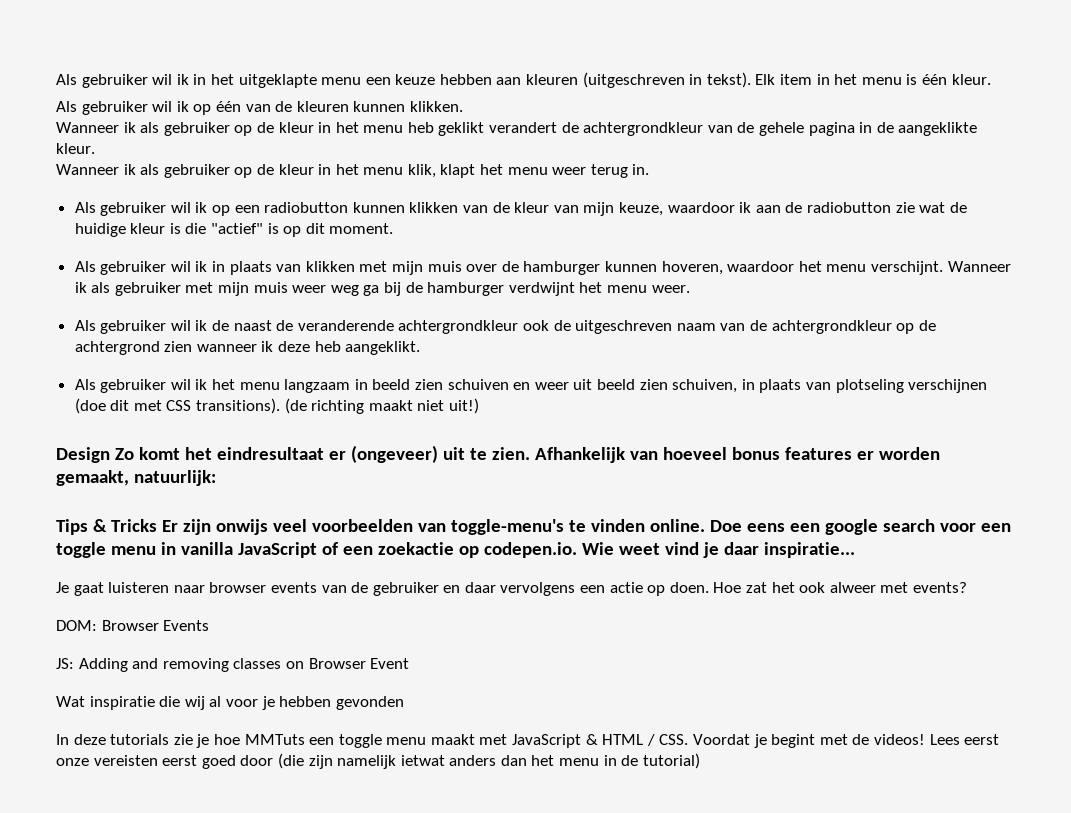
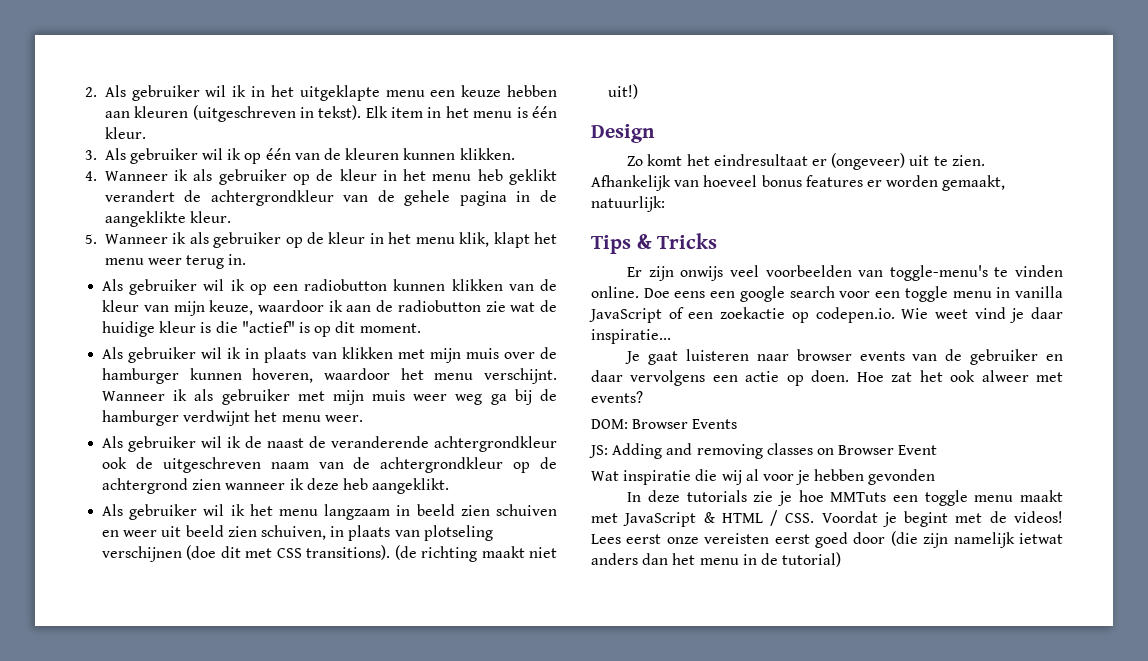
- Als gebruiker wil ik in het uitgeklapte menu een keuze hebben aan kleuren (uitgeschreven in tekst).
+ 2. Als gebruiker wil ik in het uitgeklapte menu een keuze hebben aan kleuren (uitgeschreven in tekst).
- Als gebruiker wil ik op één van de kleuren kunnen klikken.
+ 3. Als gebruiker wil ik op één van de kleuren kunnen klikken.
- Wanneer ik als gebruiker op de kleur in het menu heb geklikt verandert de achtergrondkleur van de gehele pagina in de aangeklikte kleur.
+ 4. Wanneer ik als gebruiker op de kleur in het menu heb geklikt verandert de achtergrondkleur van de gehele pagina in de aangeklikte kleur.
- Wanneer ik als gebruiker op de kleur in het menu klik, klapt het menu weer terug in.
+ 5. Wanneer ik als gebruiker op de kleur in het menu klik, klapt het menu weer terug in.
- Design Zo komt het eindresultaat er (ongeveer) uit te zien.
+ Design
+ Zo komt het eindresultaat er (ongeveer) uit te zien.
- Tips & Tricks Er zijn onwijs veel voorbeelden van toggle-menu's te vinden online.
+ Tips & Tricks
+ Er zijn onwijs veel voorbeelden van toggle-menu's te vinden online.

